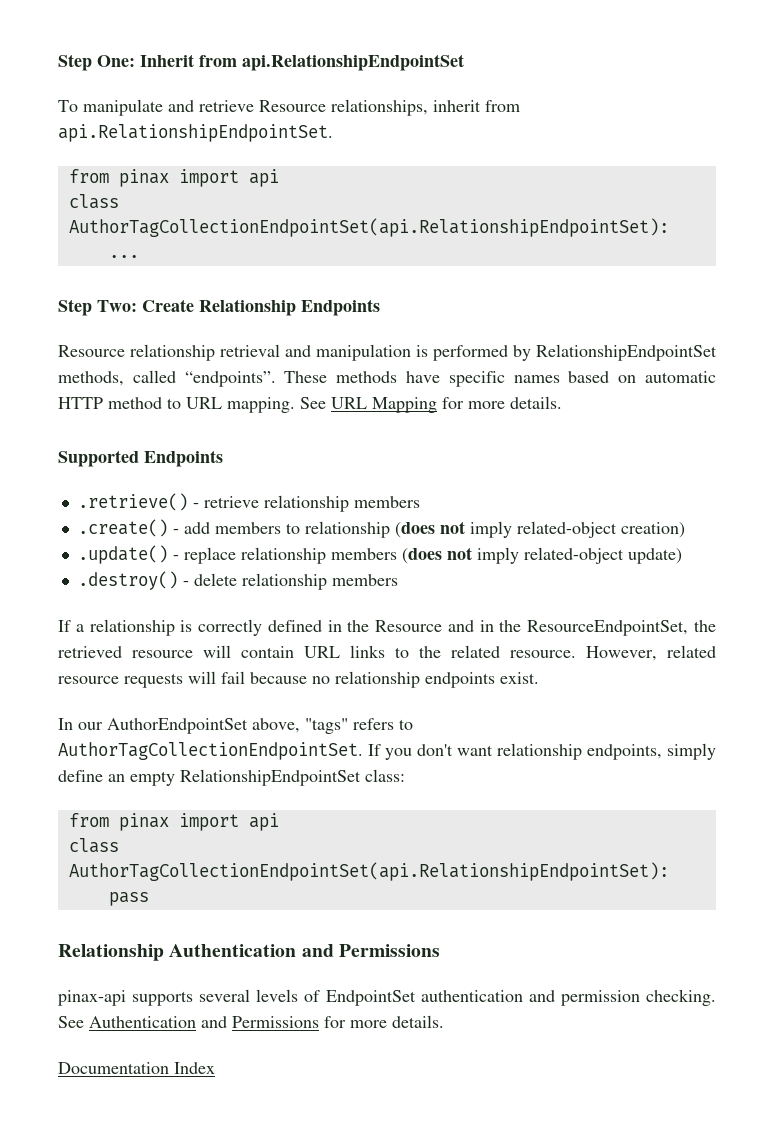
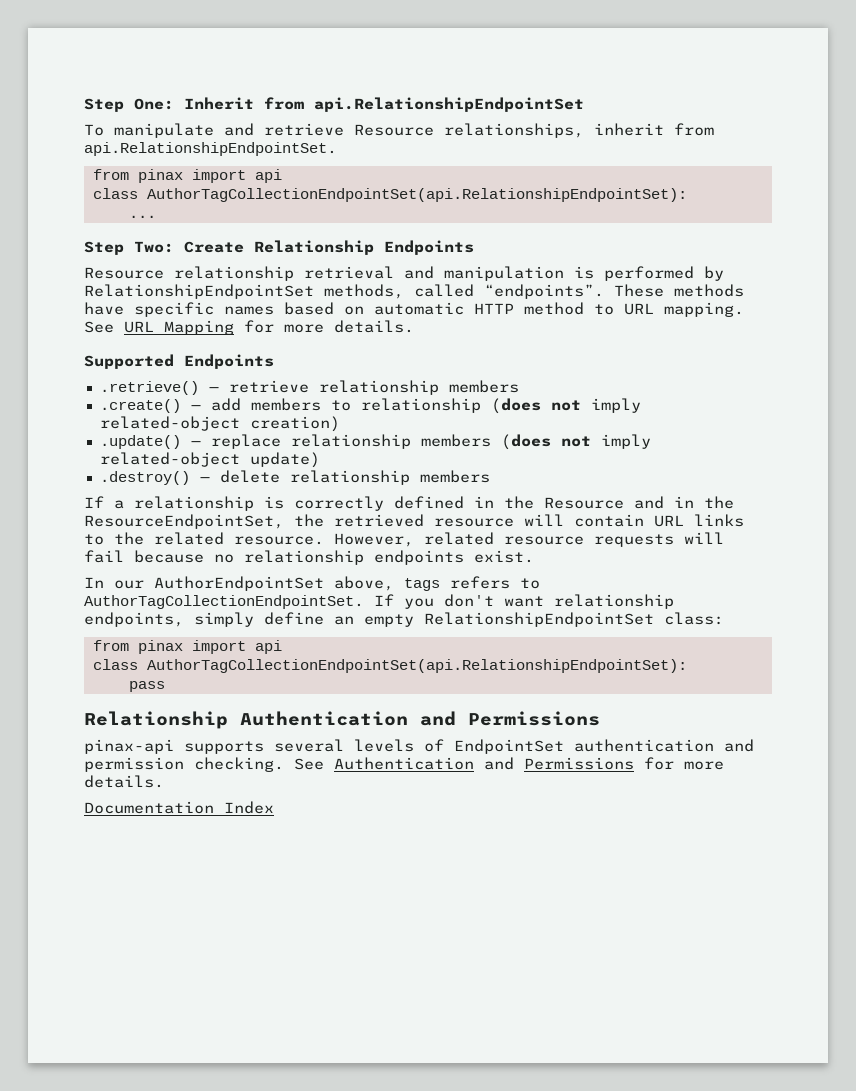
- .retrieve() - retrieve relationship members
+ .retrieve() — retrieve relationship members
- .create() - add members to relationship (does not imply related-object creation)
+ .create() — add members to relationship (does not imply related-object creation)
- .update() - replace relationship members (does not imply related-object update)
+ .update() — replace relationship members (does not imply related-object update)
- .destroy() - delete relationship members
+ .destroy() — delete relationship members
- In our AuthorEndpointSet above, "tags" refers to AuthorTagCollectionEndpointSet.
+ In our AuthorEndpointSet above, tags refers to AuthorTagCollectionEndpointSet.

